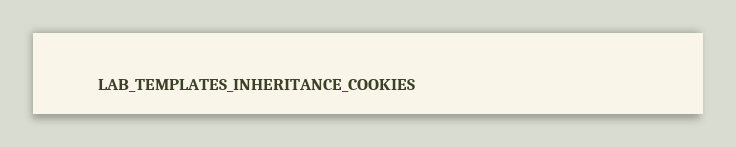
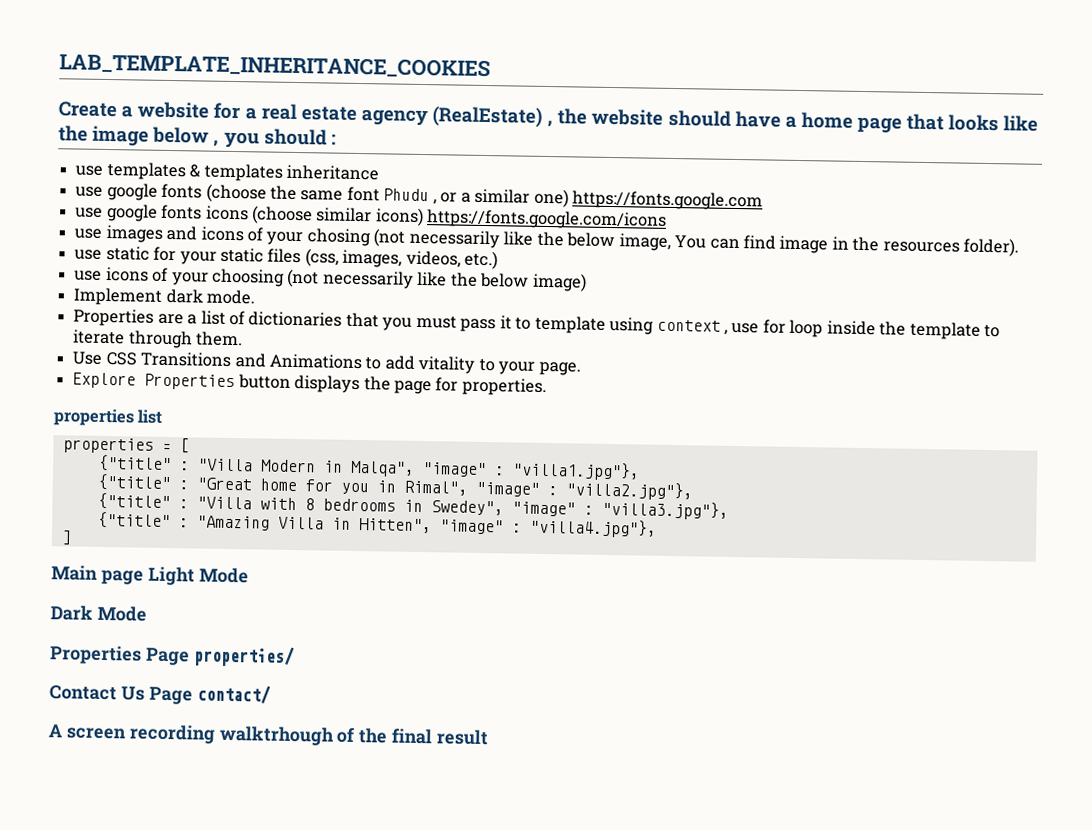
- LAB_TEMPLATES_INHERITANCE_COOKIES
+ LAB_TEMPLATE_INHERITANCE_COOKIES
+ Create a website for a real estate agency (RealEstate) , the website should have a home page that looks like the image below , you should :
+ use templates & templates inheritance
+ use google fonts (choose the same font Phudu , or a similar one) https://fonts.google.com
+ use google fonts icons (choose similar icons) https://fonts.google.com/icons
+ use images and icons of your chosing (not necessarily like the below image, You can find image in the resources folder).
+ use static for your static files (css, images, videos, etc.)
+ use icons of your choosing (not necessarily like the below image)
+ Implement dark mode.
+ Properties are a list of dictionaries that you must pass it to template using context , use for loop inside the template to iterate through them.
+ Use CSS Transitions and Animations to add vitality to your page.
+ Explore Properties button displays the page for properties.
+ properties list
+ properties = [
+ {"title" : "Villa Modern in Malqa", "image" : "villa1.jpg"},
+ {"title" : "Great home for you in Rimal", "image" : "villa2.jpg"},
+ {"title" : "Villa with 8 bedrooms in Swedey", "image" : "villa3.jpg"},
+ {"title" : "Amazing Villa in Hitten", "image" : "villa4.jpg"},
+ ]
+ Main page Light Mode
+ Dark Mode
+ Properties Page properties/
+ Contact Us Page contact/
+ A screen recording walktrhough of the final result

